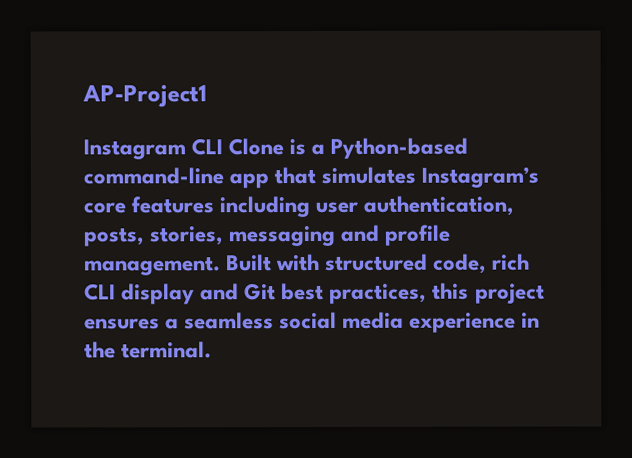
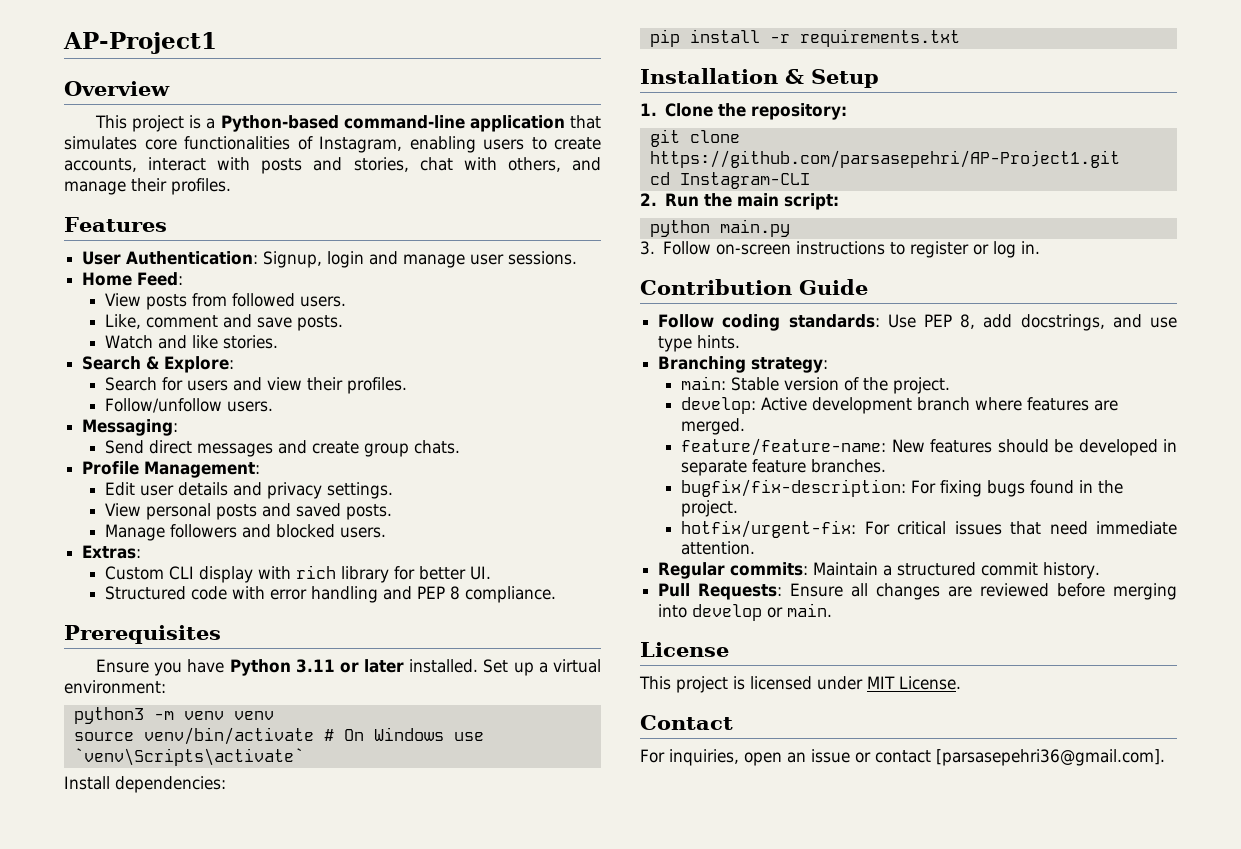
- Instagram CLI Clone is a Python-based command-line app that simulates Instagram’s core features including user authentication, posts, stories, messaging and profile management. Built with structured code, rich CLI display and Git best practices, this project ensures a seamless social media experience in the terminal.
+ Overview
+ This project is a Python-based command-line application that simulates core functionalities of Instagram, enabling users to create accounts, interact with posts and stories, chat with others, and manage their profiles.
+ Features
+ User Authentication: Signup, login and manage user sessions.
+ Home Feed:
+ View posts from followed users.
+ Like, comment and save posts.
+ Watch and like stories.
+ Search & Explore:
+ Search for users and view their profiles.
+ Follow/unfollow users.
+ Messaging:
+ Send direct messages and create group chats.
+ Profile Management:
+ Edit user details and privacy settings.
+ View personal posts and saved posts.
+ Manage followers and blocked users.
+ Extras:
+ Custom CLI display with rich library for better UI.
+ Structured code with error handling and PEP 8 compliance.
+ Prerequisites
+ Ensure you have Python 3.11 or later installed. Set up a virtual environment:
+ python3 -m venv venv
+ source venv/bin/activate # On Windows use `venv\Scripts\activate`
+ Install dependencies:
+ pip install -r requirements.txt
+ Installation & Setup
+ 1. Clone the repository:
+ git clone https://github.com/parsasepehri/AP-Project1.git
+ cd Instagram-CLI
+ 2. Run the main script:
+ python main.py
+ 3. Follow on-screen instructions to register or log in.
+ Contribution Guide
+ Follow coding standards: Use PEP 8, add docstrings, and use type hints.
+ Branching strategy:
+ main: Stable version of the project.
+ develop: Active development branch where features are merged.
+ feature/feature-name: New features should be developed in separate feature branches.
+ bugfix/fix-description: For fixing bugs found in the project.
+ hotfix/urgent-fix: For critical issues that need immediate attention.
+ Regular commits: Maintain a structured commit history.
+ Pull Requests: Ensure all changes are reviewed before merging into develop or main.
+ License
+ This project is licensed under MIT License.
+ Contact
+ For inquiries, open an issue or contact [parsasepehri36@gmail.com].

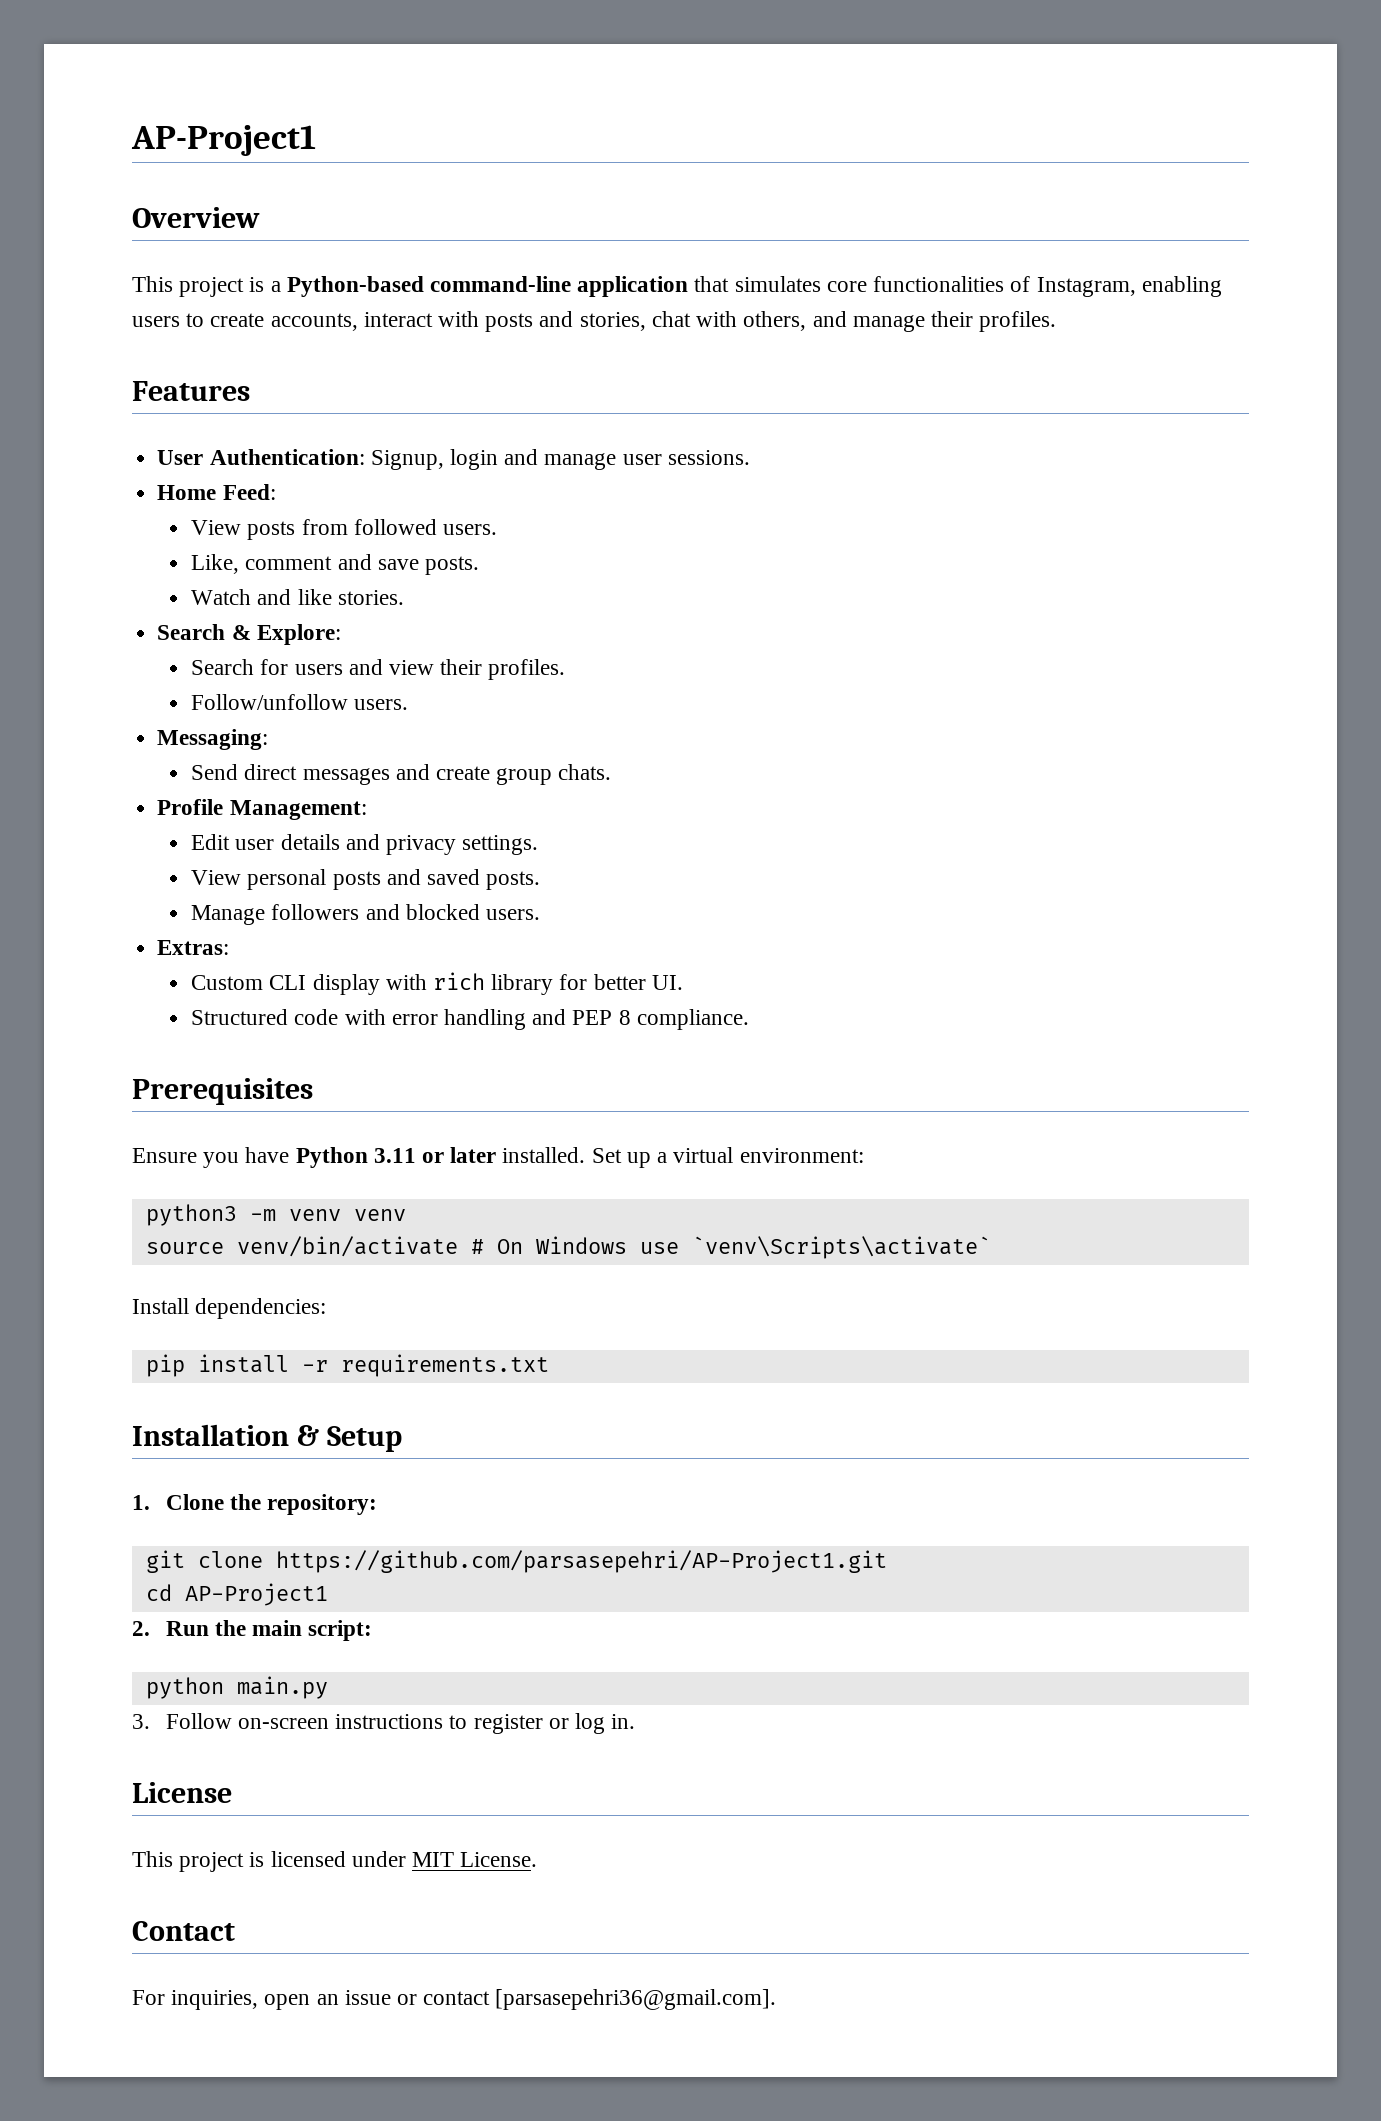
- cd Instagram-CLI
+ cd AP-Project1
- Contribution Guide
- Follow coding standards: Use PEP 8, add docstrings, and use type hints.
- Branching strategy:
- main: Stable version of the project.
- develop: Active development branch where features are merged.
- feature/feature-name: New features should be developed in separate feature branches.
- bugfix/fix-description: For fixing bugs found in the project.
- hotfix/urgent-fix: For critical issues that need immediate attention.
- Regular commits: Maintain a structured commit history.
- Pull Requests: Ensure all changes are reviewed before merging into develop or main.

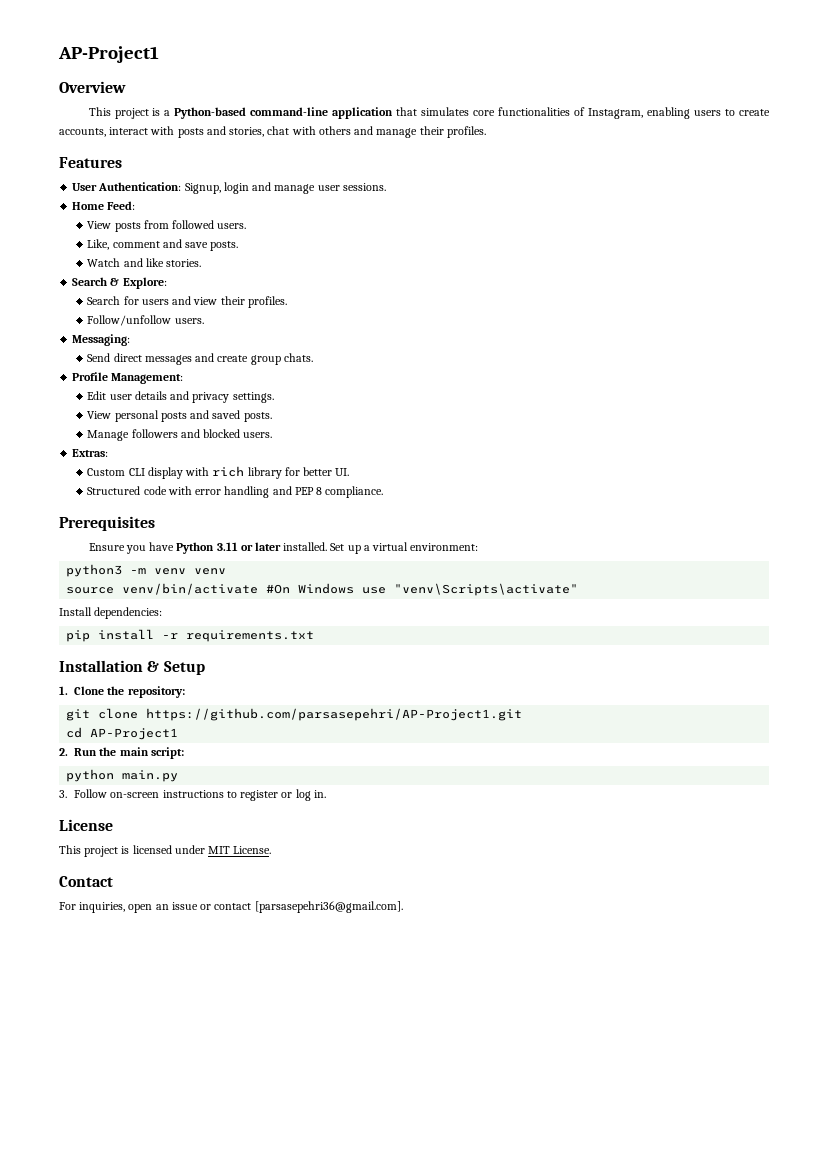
- This project is a Python-based command-line application that simulates core functionalities of Instagram, enabling users to create accounts, interact with posts and stories, chat with others, and manage their profiles.
+ This project is a Python-based command-line application that simulates core functionalities of Instagram, enabling users to create accounts, interact with posts and stories, chat with others and manage their profiles.
- source venv/bin/activate # On Windows use `venv\Scripts\activate`
+ source venv/bin/activate #On Windows use "venv\Scripts\activate"

